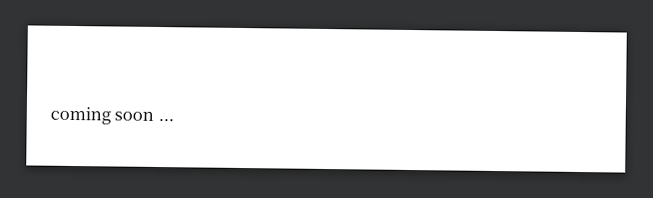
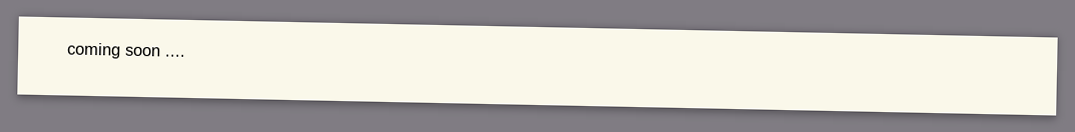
- coming soon ...
+ coming soon ....

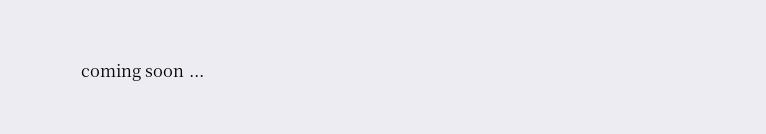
- coming soon ....
+ coming soon ...

